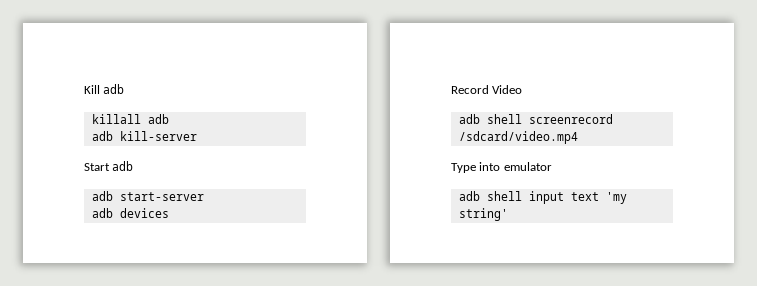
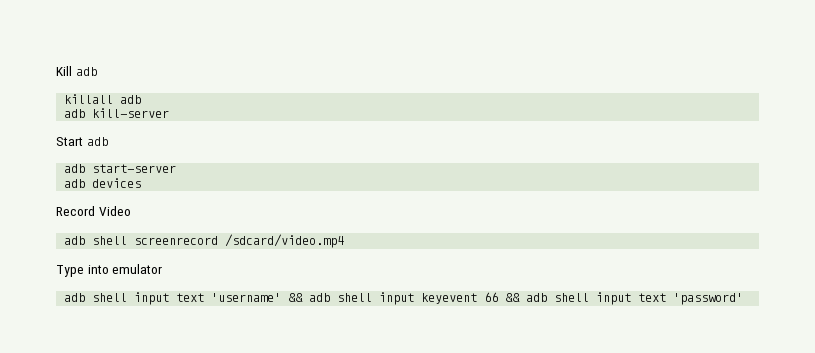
- adb shell input text 'my string'
+ adb shell input text 'username' && adb shell input keyevent 66 && adb shell input text 'password'

